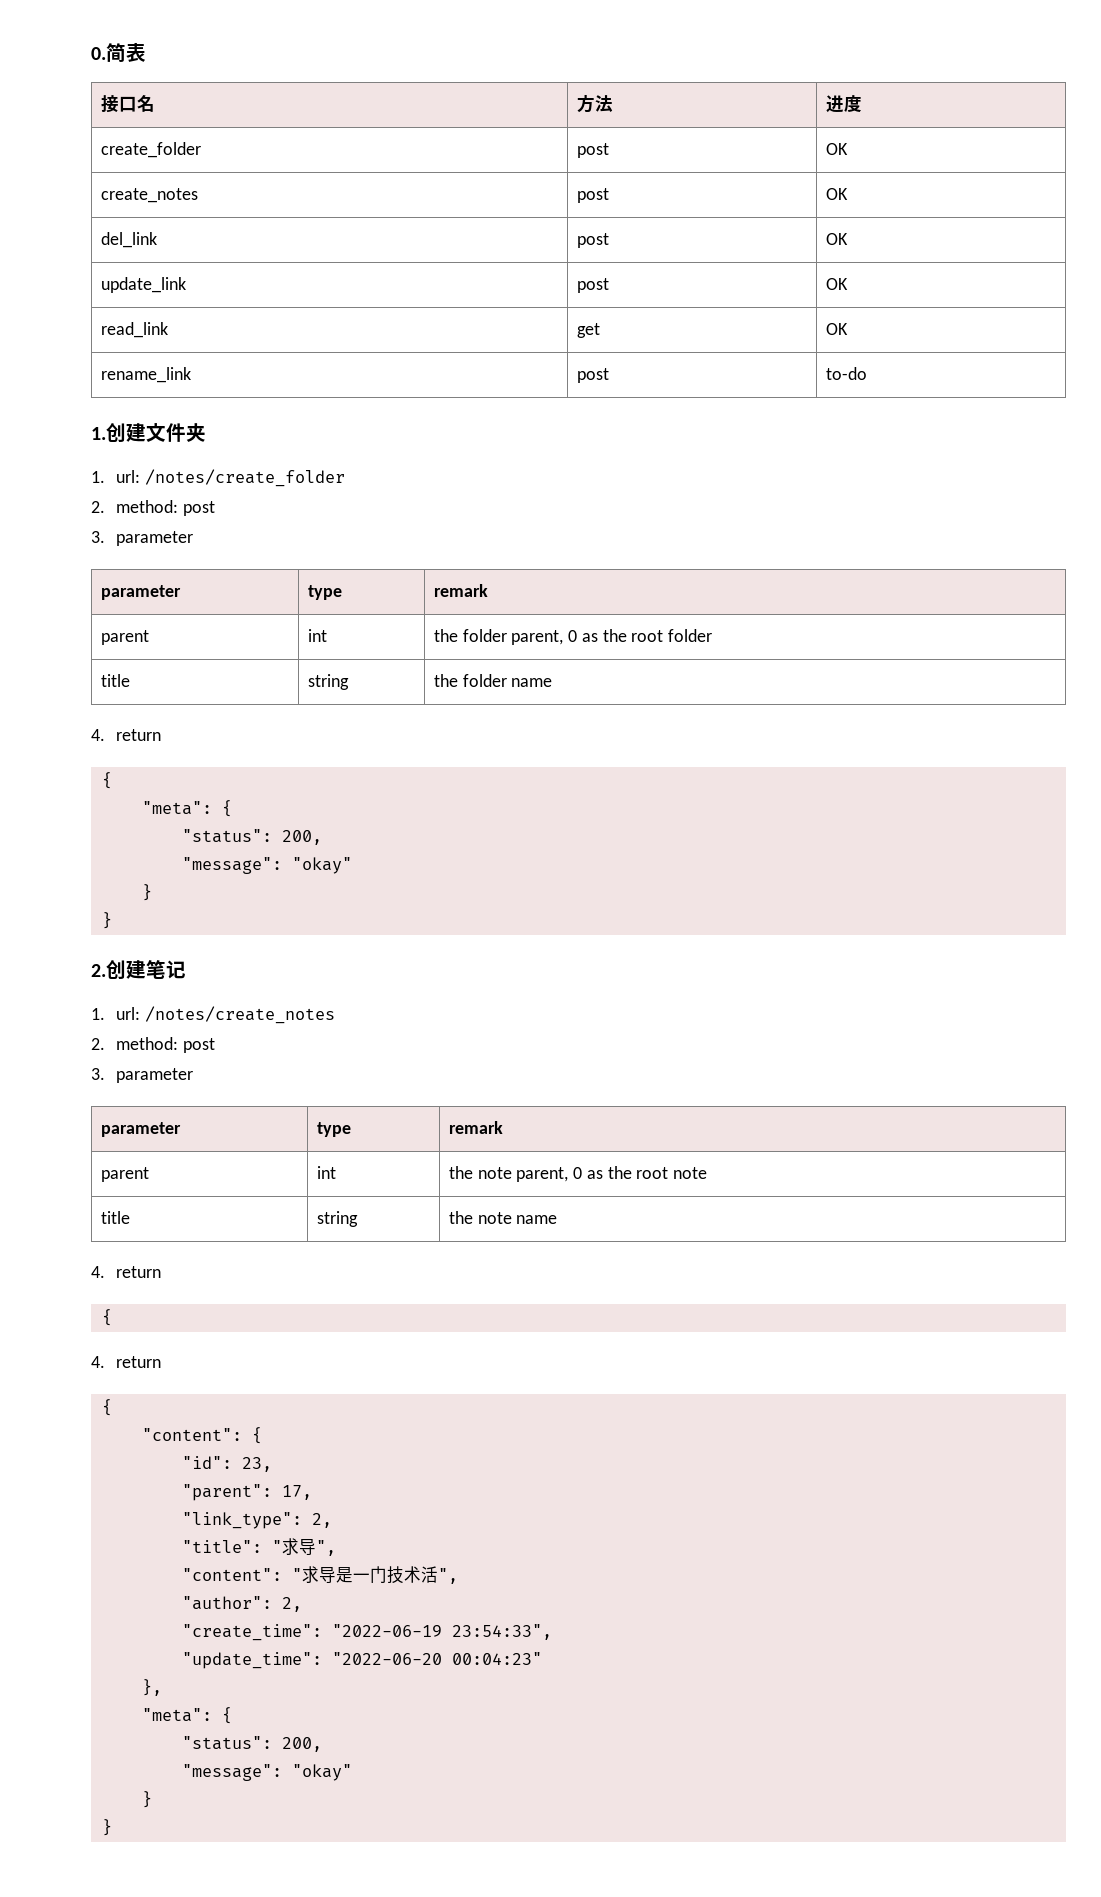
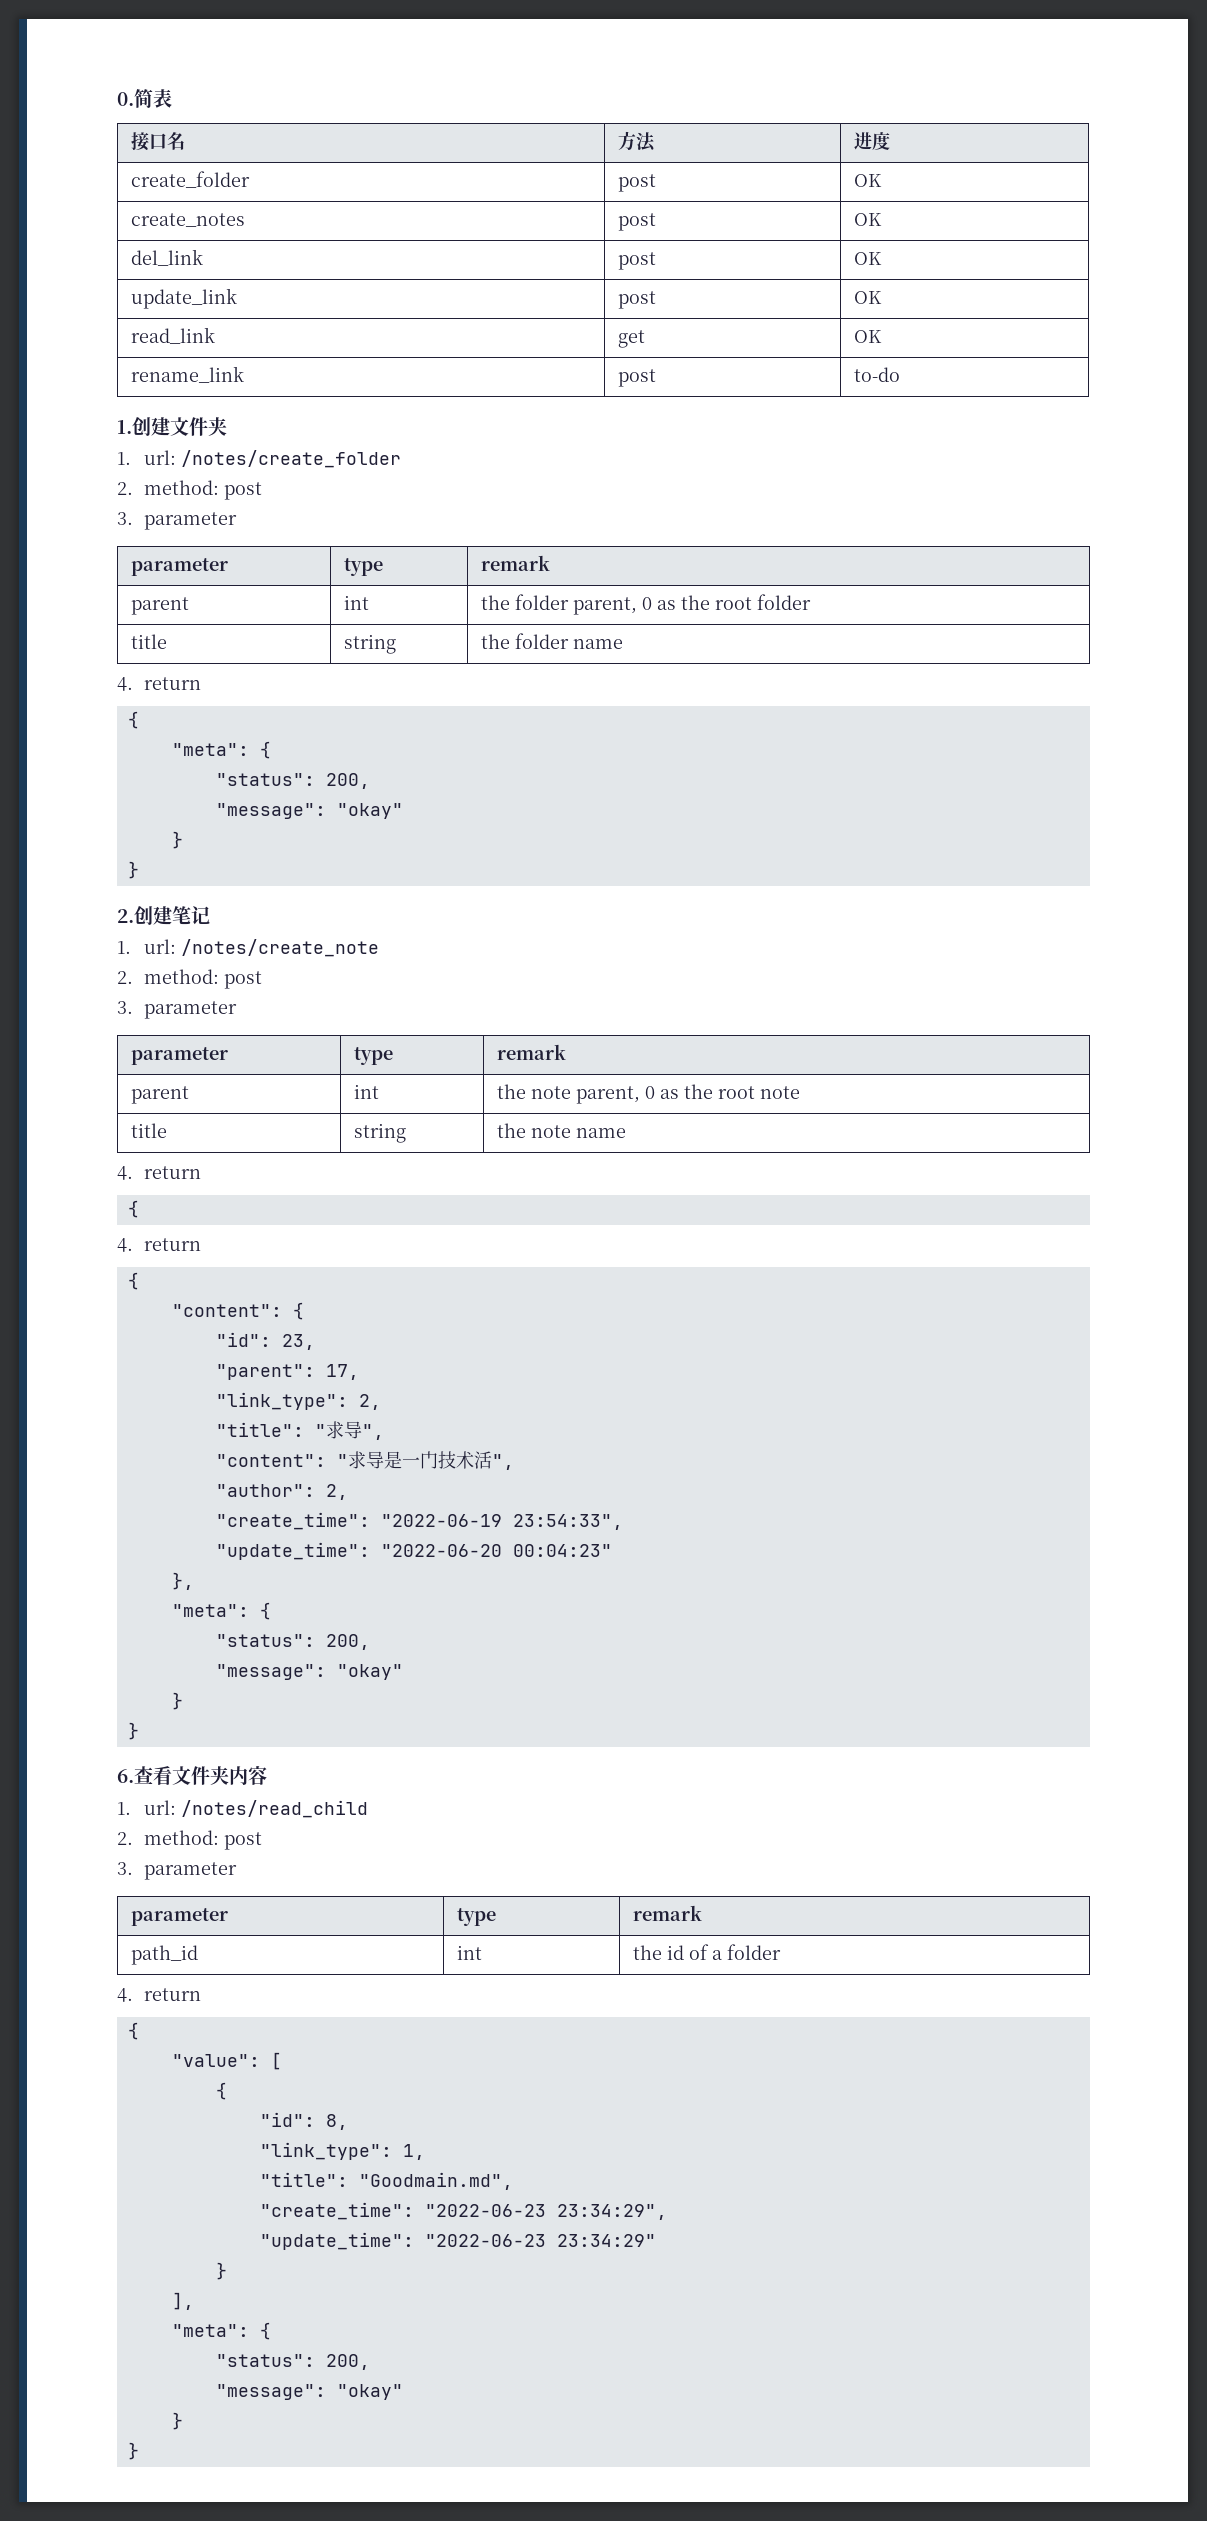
- 1. url: /notes/create_notes
+ 1. url: /notes/create_note
+ 6.查看文件夹内容
+ 1. url: /notes/read_child
+ 2. method: post
+ 3. parameter
+ parameter | type | remark
+ path_id | int | the id of a folder
+ 4. return
+ {
+ "value": [
+ {
+ "id": 8,
+ "link_type": 1,
+ "title": "Goodmain.md",
+ "create_time": "2022-06-23 23:34:29",
+ "update_time": "2022-06-23 23:34:29"
+ }
+ ],
+ "meta": {
+ "status": 200,
+ "message": "okay"
+ }
+ }

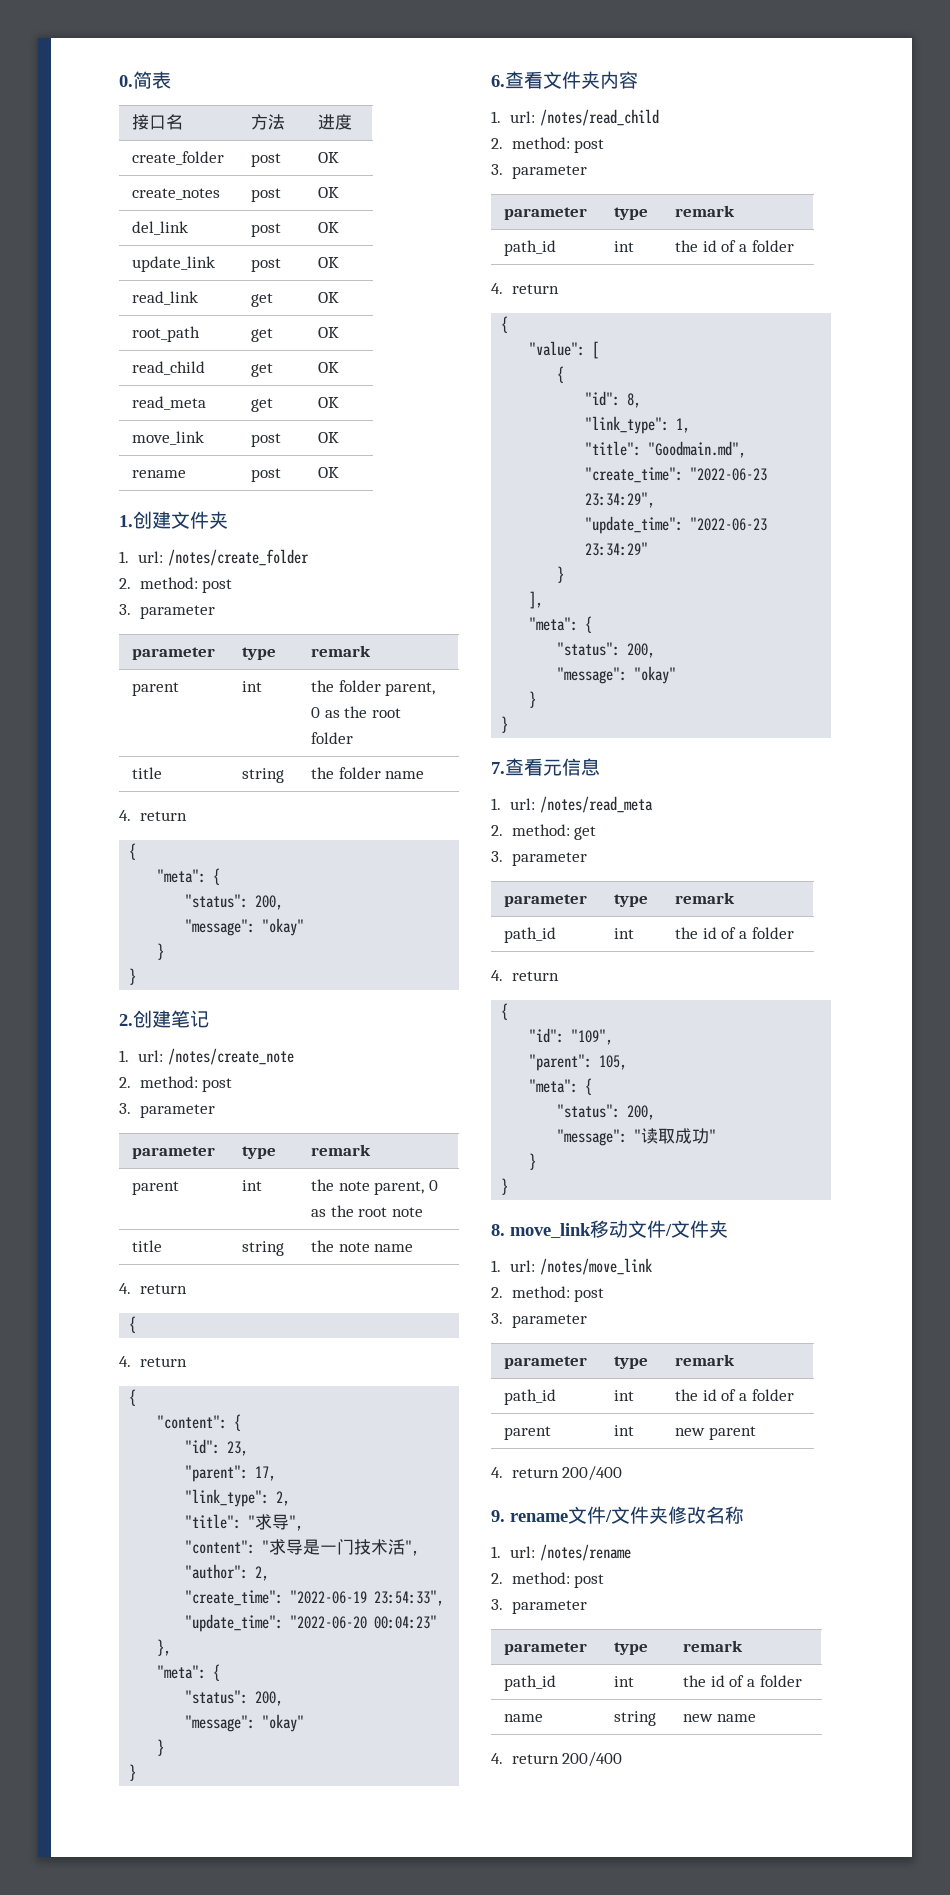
- rename_link | post | to-do
+ root_path | get | OK
+ read_child | get | OK
+ read_meta | get | OK
+ move_link | post | OK
+ rename | post | OK
+ 7.查看元信息
+ 1. url: /notes/read_meta
+ 2. method: get
+ 3. parameter
+ parameter | type | remark
+ path_id | int | the id of a folder
+ 4. return
+ {
+ "id": "109",
+ "parent": 105,
+ "meta": {
+ "status": 200,
+ "message": "读取成功"
+ }
+ }
+ 8. move_link移动文件/文件夹
+ 1. url: /notes/move_link
+ 2. method: post
+ 3. parameter
+ parameter | type | remark
+ path_id | int | the id of a folder
+ parent | int | new parent
+ 4. return 200/400
+ 9. rename文件/文件夹修改名称
+ 1. url: /notes/rename
+ 2. method: post
+ 3. parameter
+ parameter | type | remark
+ path_id | int | the id of a folder
+ name | string | new name
+ 4. return 200/400

